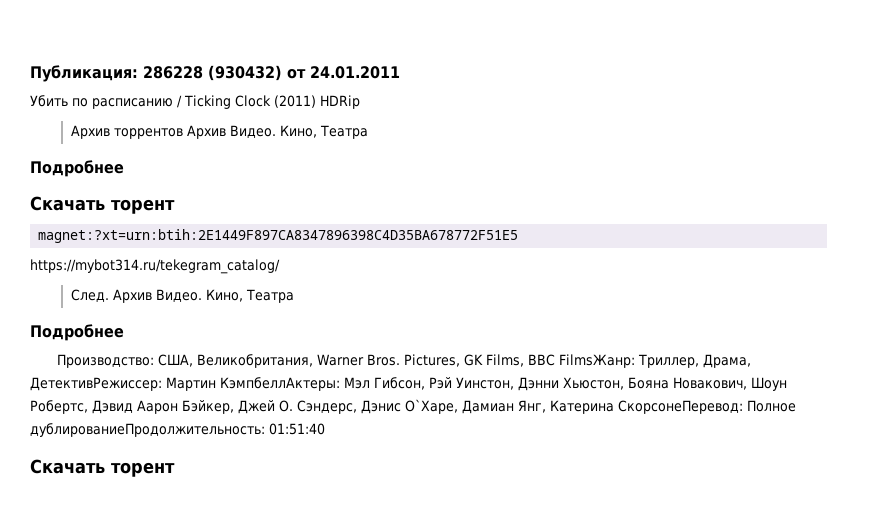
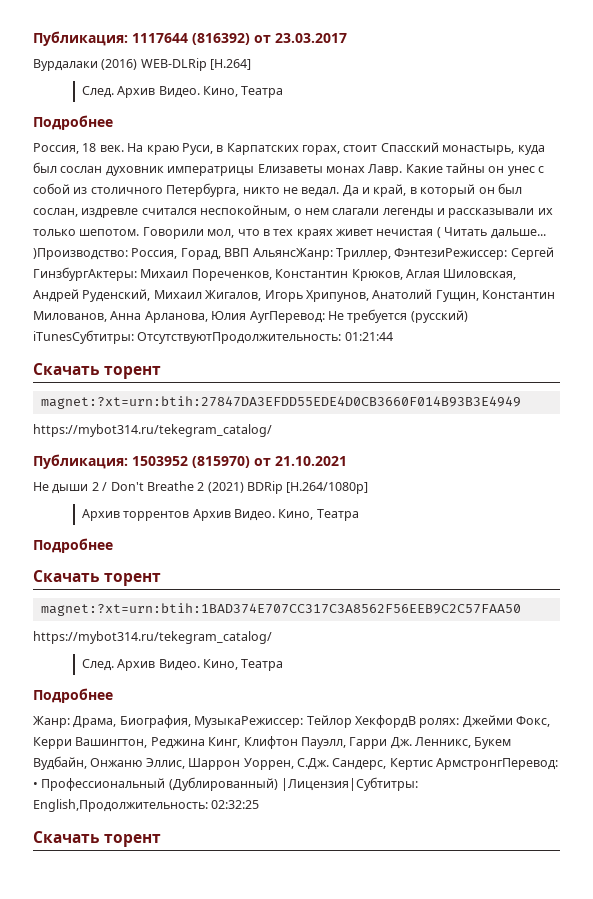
- Публикация: 286228 (930432) от 24.01.2011
- Убить по расписанию / Ticking Clock (2011) HDRip
+ Публикация: 1117644 (816392) от 23.03.2017
+ Вурдалаки (2016) WEB-DLRip [H.264]
+ След. Архив Видео. Кино, Театра
+ Подробнее
+ Россия, 18 век. На краю Руси, в Карпатских горах, стоит Спасский монастырь, куда был сослан духовник императрицы Елизаветы монах Лавр. Какие тайны он унес с собой из столичного Петербурга, никто не ведал. Да и край, в который он был сослан, издревле считался неспокойным, о нем слагали легенды и рассказывали их только шепотом. Говорили мол, что в тех краях живет нечистая ( Читать дальше... )Производство: Россия, Горад, ВВП АльянсЖанр: Триллер, ФэнтезиРежиссер: Сергей ГинзбургАктеры: Михаил Пореченков, Константин Крюков, Аглая Шиловская, Андрей Руденский, Михаил Жигалов, Игорь Хрипунов, Анатолий Гущин, Константин Милованов, Анна Арланова, Юлия АугПеревод: Не требуется (русский) iTunesСубтитры: ОтсутствуютПродолжительность: 01:21:44
+ Скачать торент
+ magnet:?xt=urn:btih:27847DA3EFDD55EDE4D0CB3660F014B93B3E4949
+ https://mybot314.ru/tekegram_catalog/
+ Публикация: 1503952 (815970) от 21.10.2021
+ Не дыши 2 / Don't Breathe 2 (2021) BDRip [H.264/1080p]
- magnet:?xt=urn:btih:2E1449F897CA8347896398C4D35BA678772F51E5
+ magnet:?xt=urn:btih:1BAD374E707CC317C3A8562F56EEB9C2C57FAA50
- Производство: США, Великобритания, Warner Bros. Pictures, GK Films, BBC FilmsЖанр: Триллер, Драма, ДетективРежиссер: Мартин КэмпбеллАктеры: Мэл Гибсон, Рэй Уинстон, Дэнни Хьюстон, Бояна Новакович, Шоун Робертс, Дэвид Аарон Бэйкер, Джей О. Сэндерс, Дэнис О`Харе, Дамиан Янг, Катерина СкорсонеПеревод: Полное дублированиеПродолжительность: 01:51:40
+ Жанр: Драма, Биография, МузыкаРежиссер: Тейлор ХекфордВ ролях: Джейми Фокс, Керри Вашингтон, Реджина Кинг, Клифтон Пауэлл, Гарри Дж. Ленникс, Букем Вудбайн, Онжаню Эллис, Шаррон Уоррен, С.Дж. Сандерс, Кертис АрмстронгПеревод: • Профессиональный (Дублированный) |Лицензия|Субтитры: English,Продолжительность: 02:32:25

